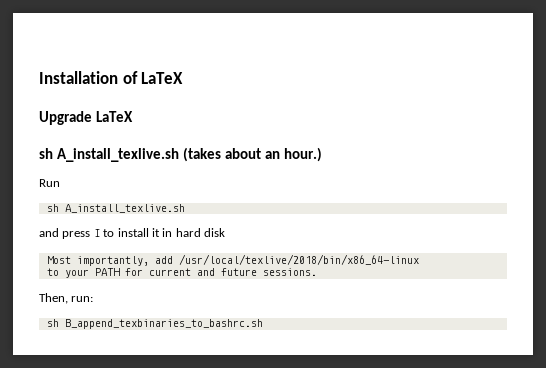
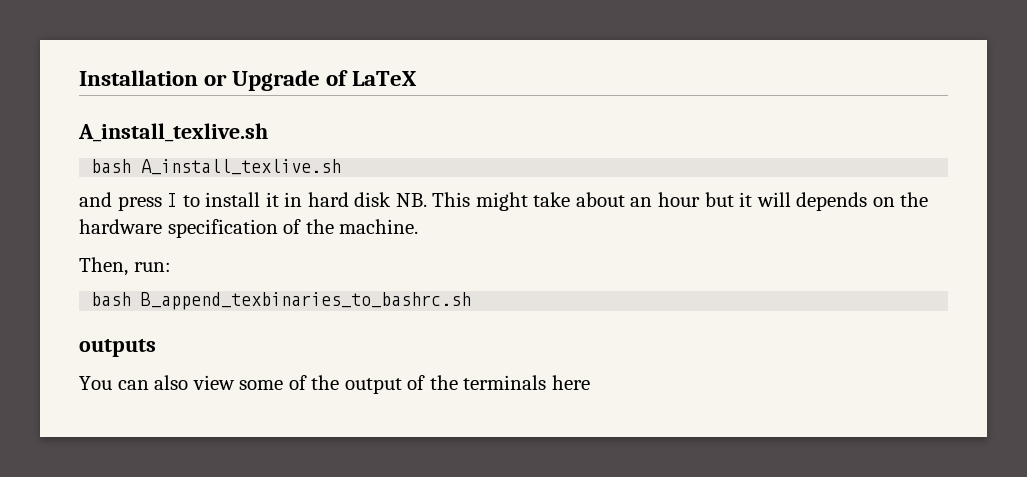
- Installation of LaTeX
- Upgrade LaTeX
- sh A_install_texlive.sh (takes about an hour.)
- Run
- sh A_install_texlive.sh
+ Installation or Upgrade of LaTeX
+ A_install_texlive.sh
+ bash A_install_texlive.sh
- and press I to install it in hard disk
- Most importantly, add /usr/local/texlive/2018/bin/x86_64-linux
- to your PATH for current and future sessions.
+ and press I to install it in hard disk NB. This might take about an hour but it will depends on the hardware specification of the machine.
- sh B_append_texbinaries_to_bashrc.sh
+ bash B_append_texbinaries_to_bashrc.sh
+ outputs
+ You can also view some of the output of the terminals here

